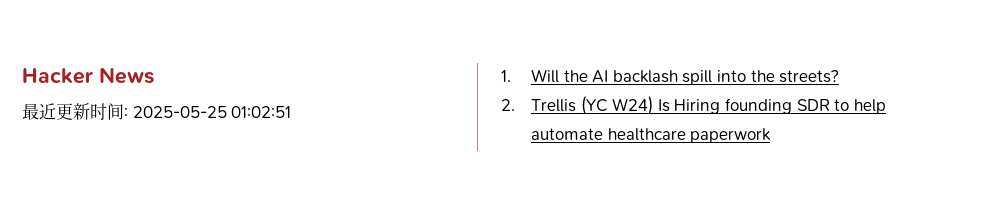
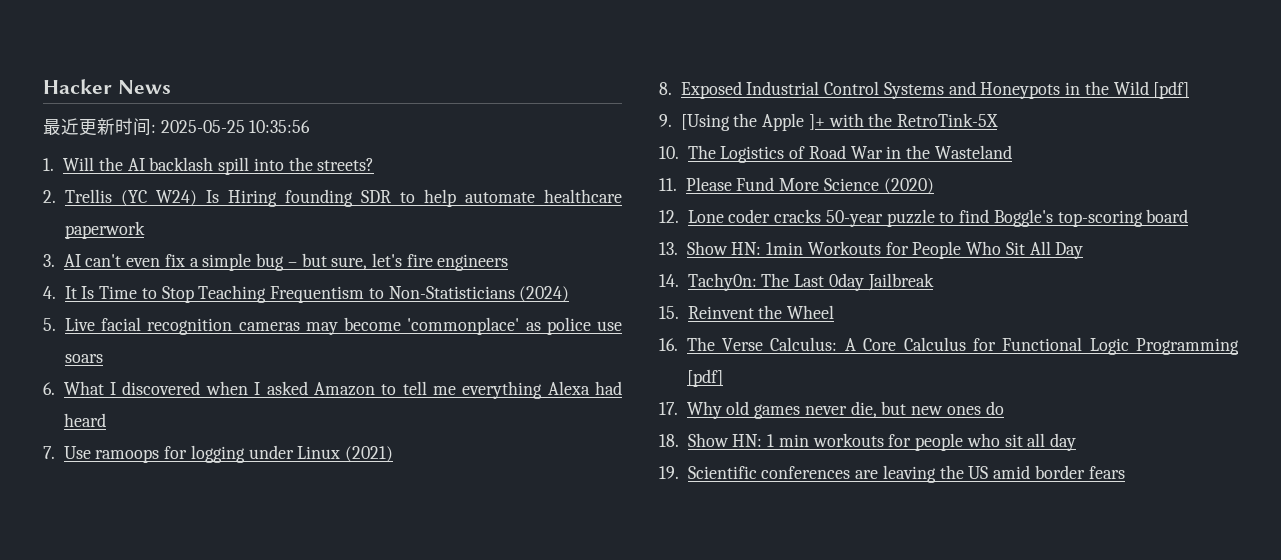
- 最近更新时间: 2025-05-25 01:02:51
+ 最近更新时间: 2025-05-25 10:35:56
+ 3. AI can't even fix a simple bug – but sure, let's fire engineers
+ 4. It Is Time to Stop Teaching Frequentism to Non-Statisticians (2024)
+ 5. Live facial recognition cameras may become 'commonplace' as police use soars
+ 6. What I discovered when I asked Amazon to tell me everything Alexa had heard
+ 7. Use ramoops for logging under Linux (2021)
+ 8. Exposed Industrial Control Systems and Honeypots in the Wild [pdf]
+ 9. [Using the Apple ]+ with the RetroTink-5X
+ 10. The Logistics of Road War in the Wasteland
+ 11. Please Fund More Science (2020)
+ 12. Lone coder cracks 50-year puzzle to find Boggle's top-scoring board
+ 13. Show HN: 1min Workouts for People Who Sit All Day
+ 14. Tachy0n: The Last 0day Jailbreak
+ 15. Reinvent the Wheel
+ 16. The Verse Calculus: A Core Calculus for Functional Logic Programming [pdf]
+ 17. Why old games never die, but new ones do
+ 18. Show HN: 1 min workouts for people who sit all day
+ 19. Scientific conferences are leaving the US amid border fears

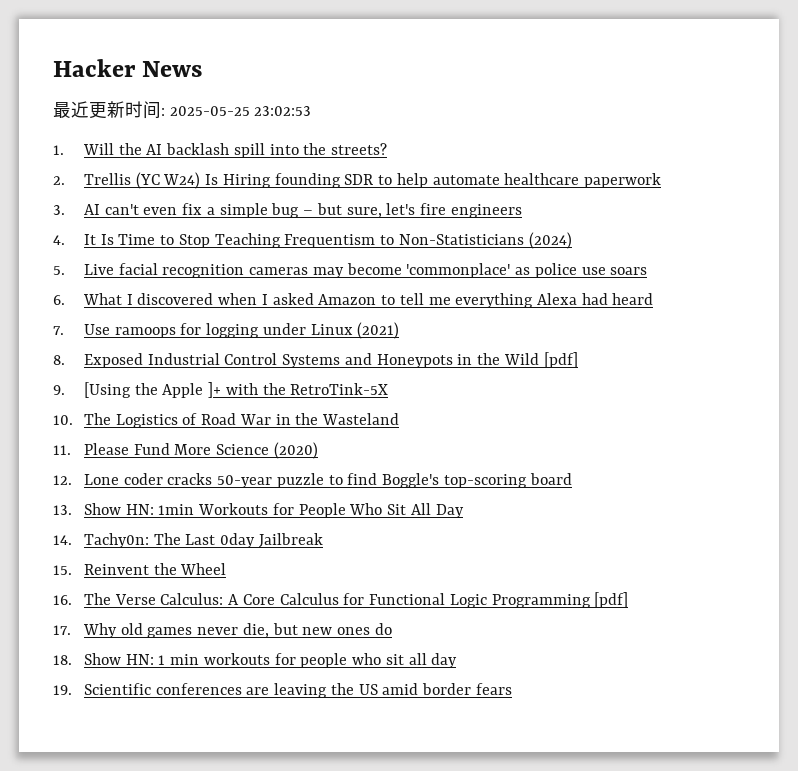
- 最近更新时间: 2025-05-25 10:35:56
+ 最近更新时间: 2025-05-25 23:02:53

